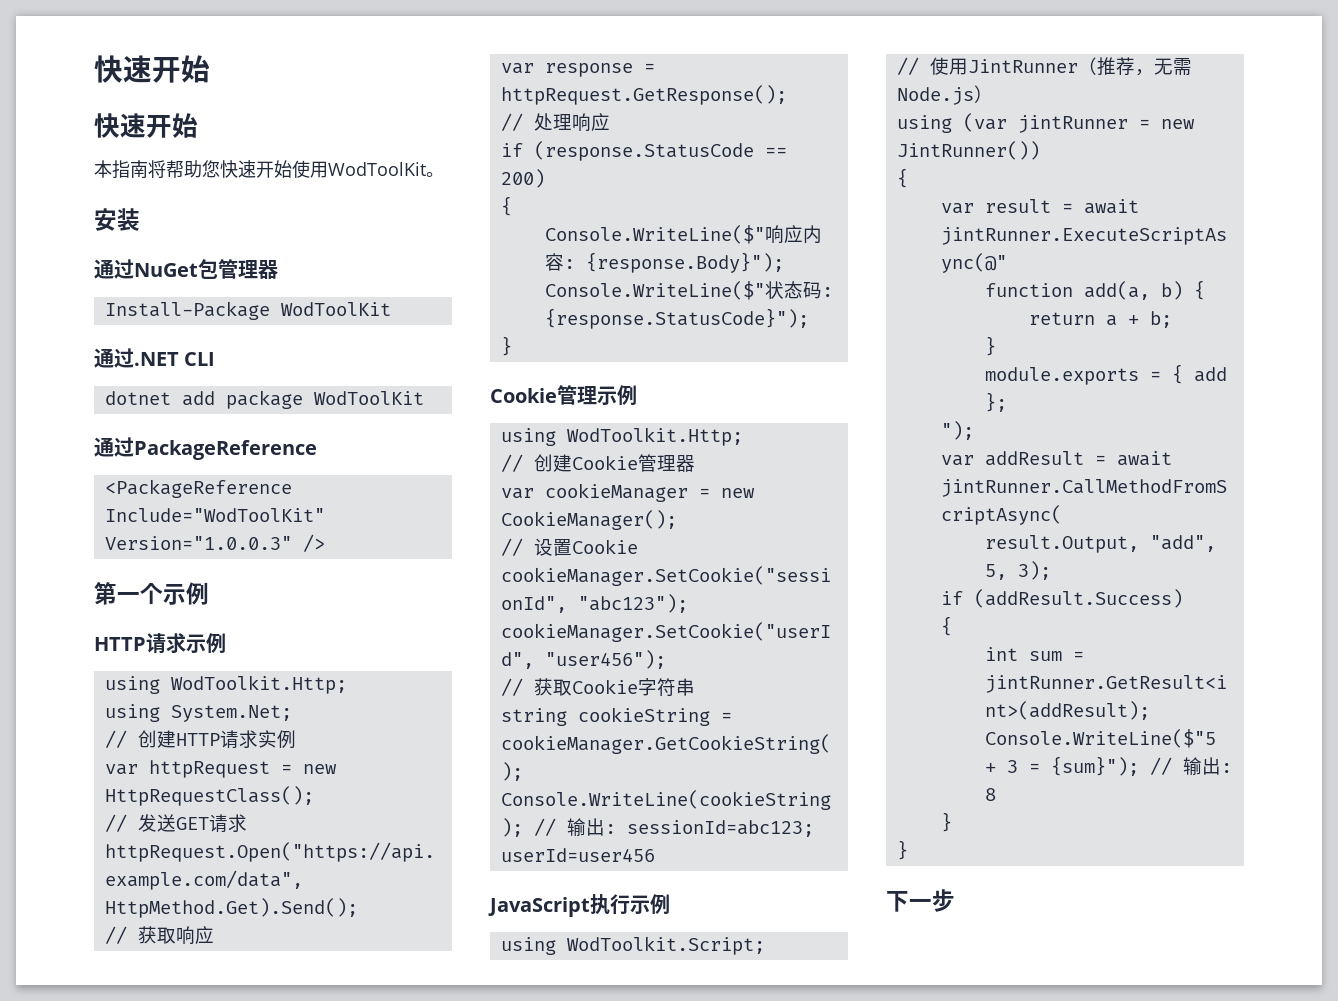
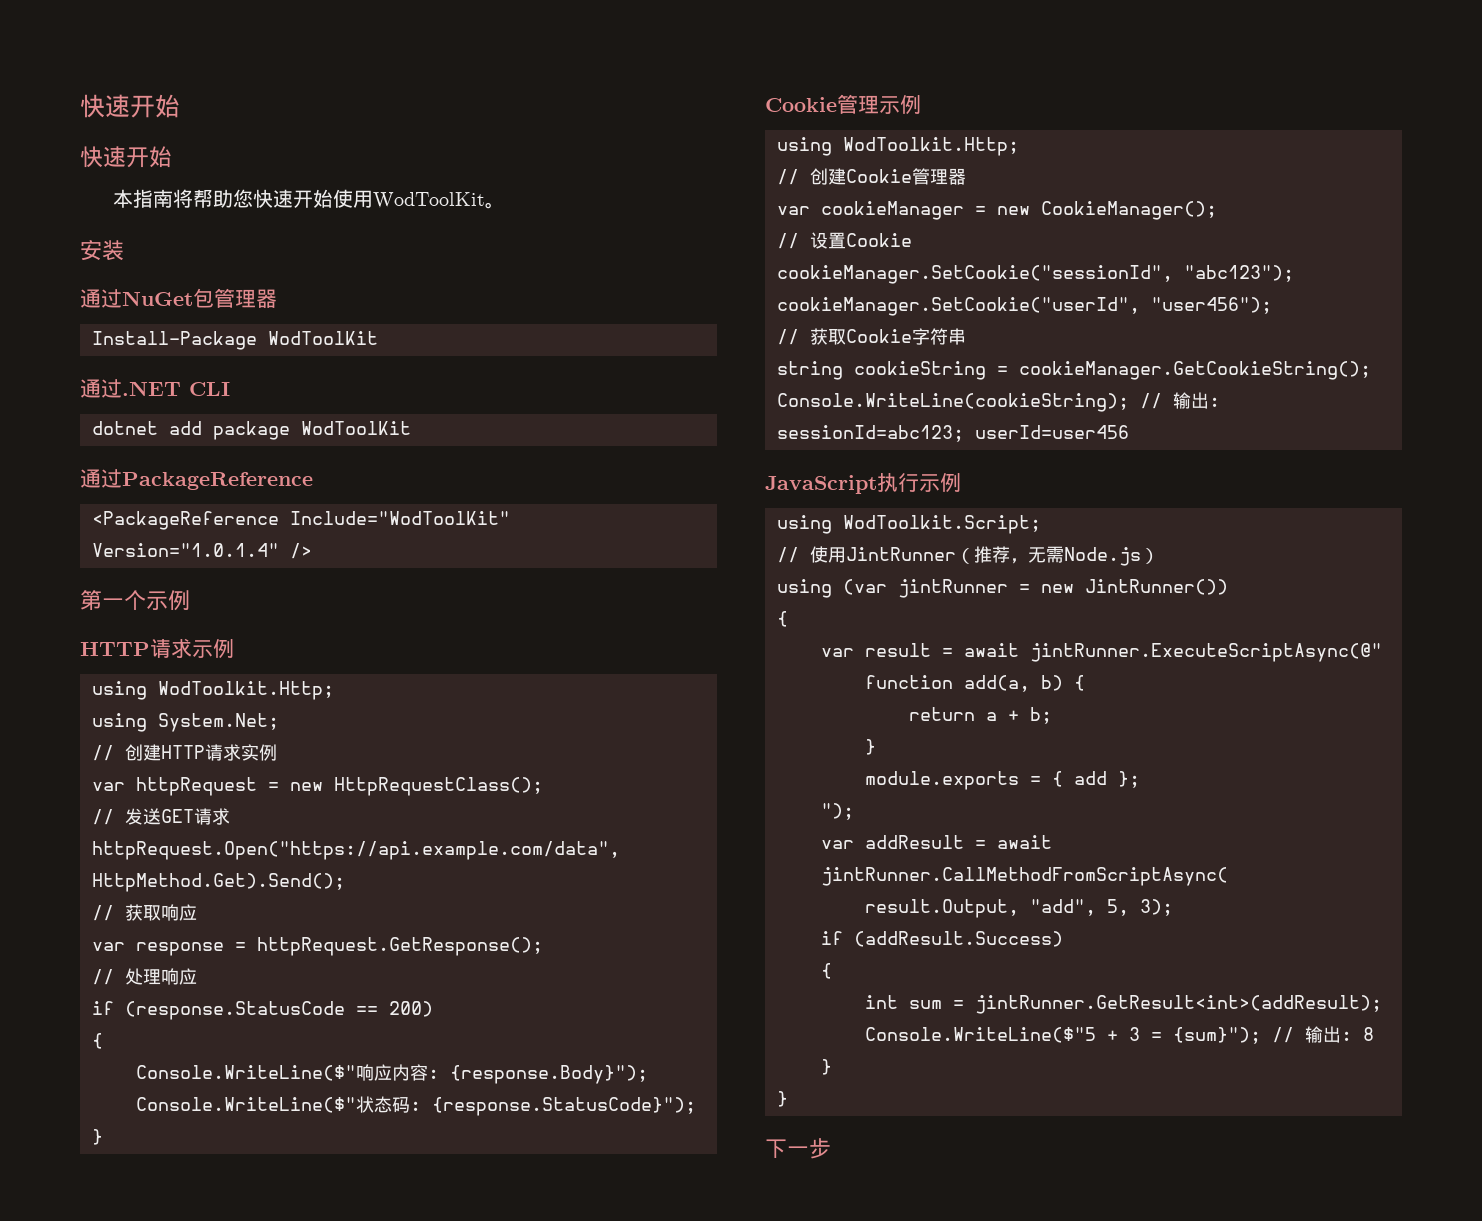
- <PackageReference Include="WodToolKit" Version="1.0.0.3" />
+ <PackageReference Include="WodToolKit" Version="1.0.1.4" />

